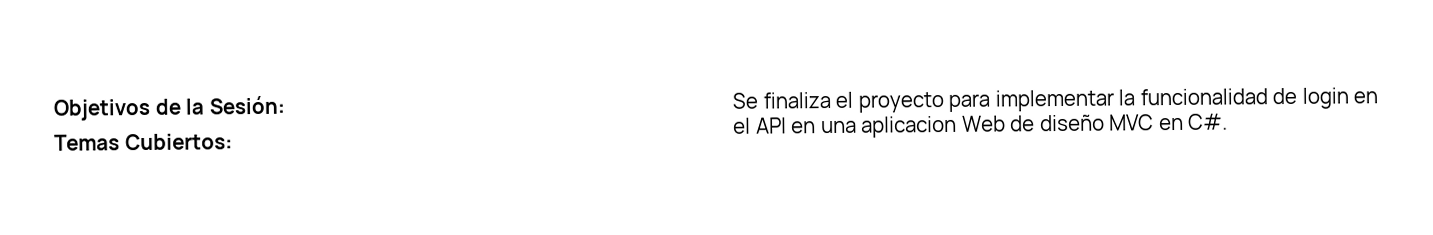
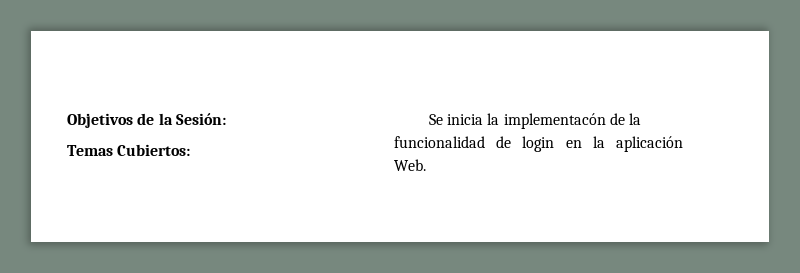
- Se finaliza el proyecto para implementar la funcionalidad de login en el API en una aplicacion Web de diseño MVC en C#.
+ Se inicia la implementacón de la funcionalidad de login en la aplicación Web.

